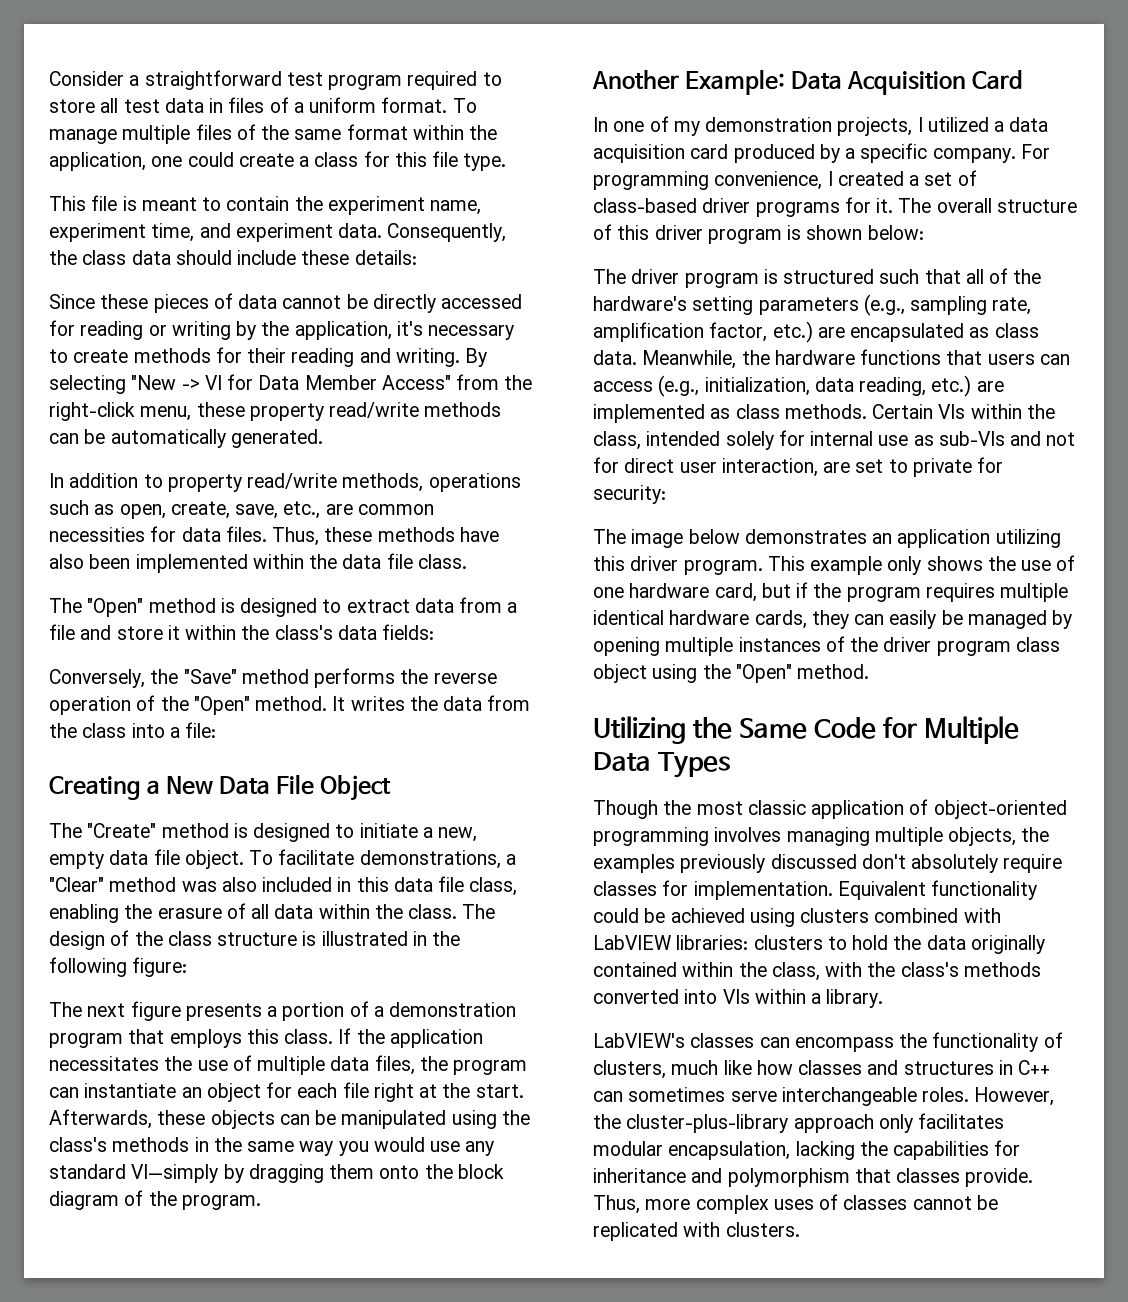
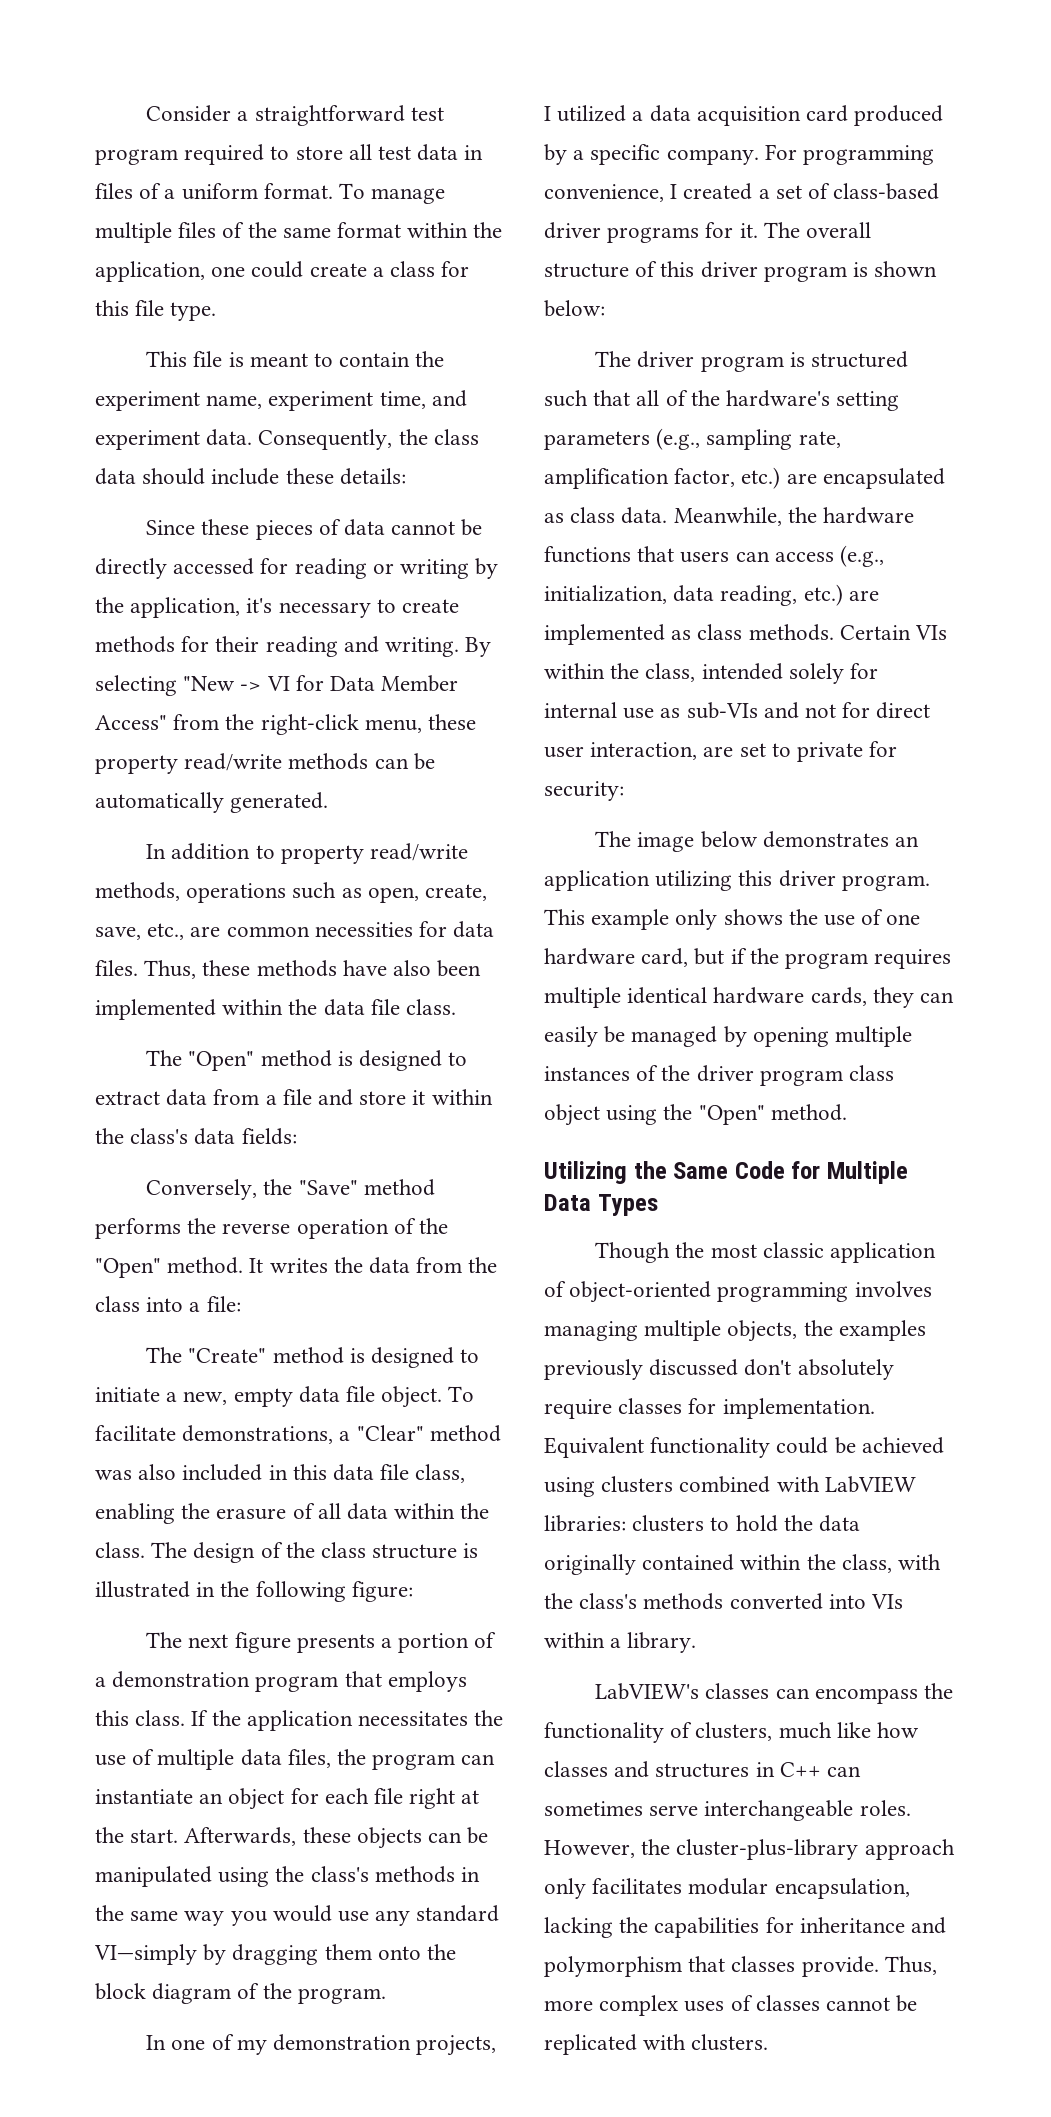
- Creating a New Data File Object
- Another Example: Data Acquisition Card

